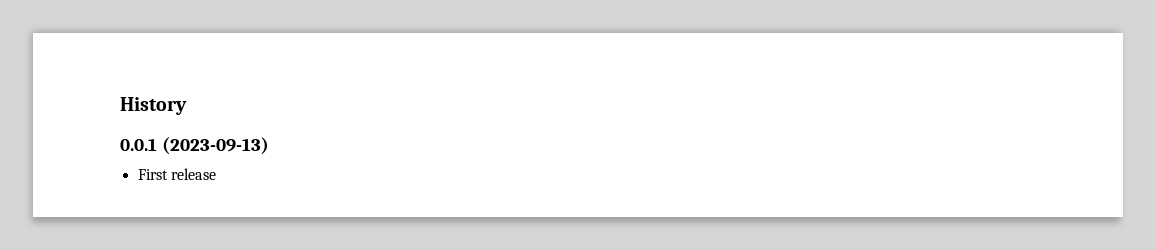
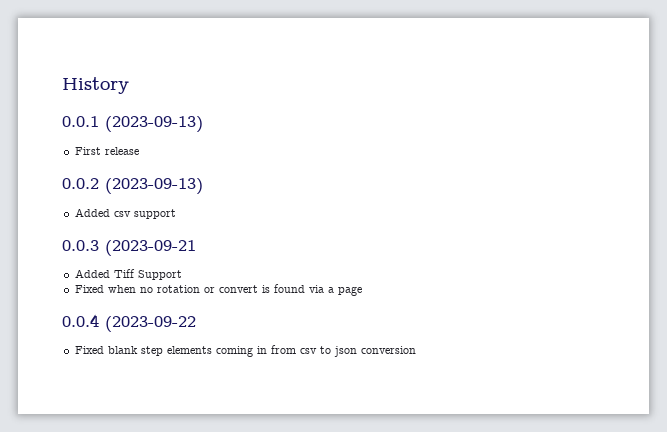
+ 0.0.2 (2023-09-13)
+ Added csv support
+ 0.0.3 (2023-09-21
+ Added Tiff Support
+ Fixed when no rotation or convert is found via a page
+ 0.0.4 (2023-09-22
+ Fixed blank step elements coming in from csv to json conversion

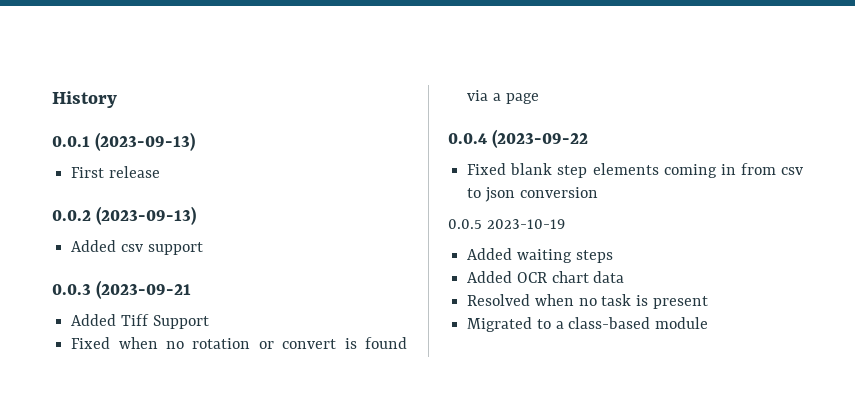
+ 0.0.5 2023-10-19
+ Added waiting steps
+ Added OCR chart data
+ Resolved when no task is present
+ Migrated to a class-based module

